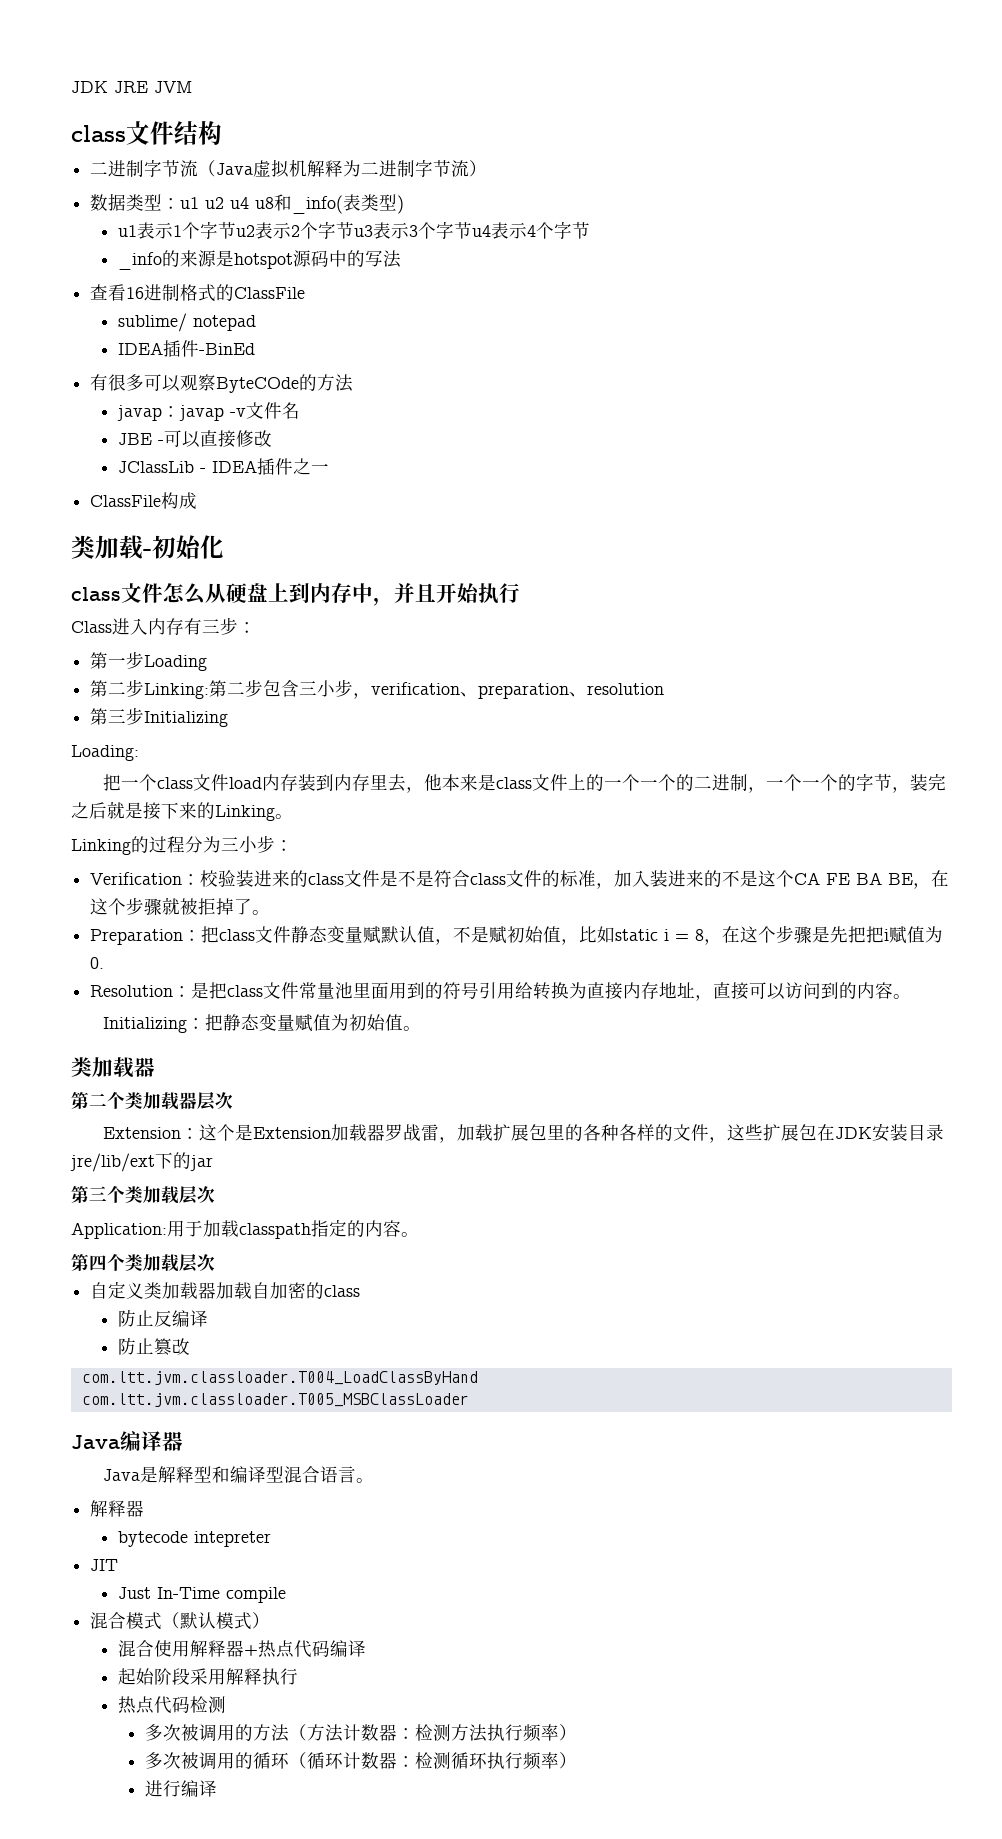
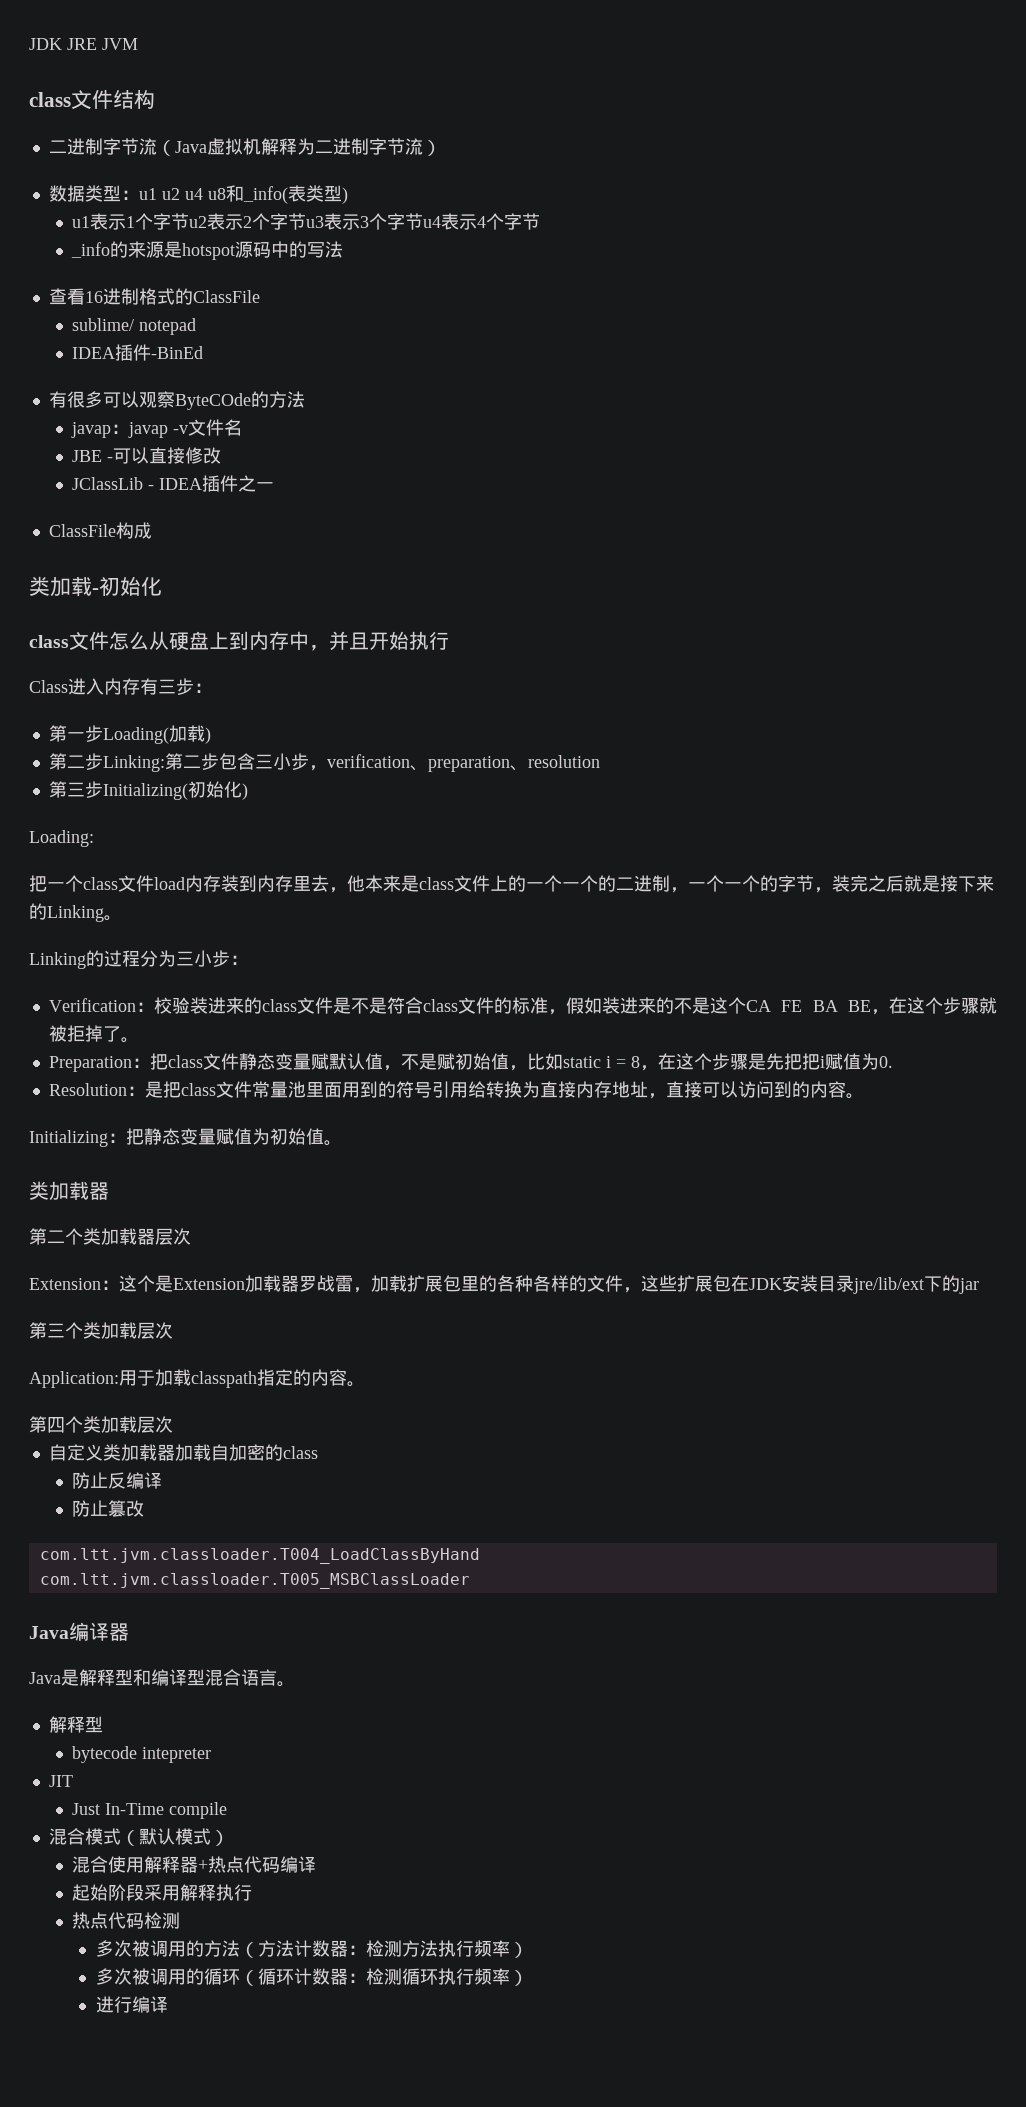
- 第一步Loading
+ 第一步Loading(加载)
- 第三步Initializing
+ 第三步Initializing(初始化)
- Verification：校验装进来的class文件是不是符合class文件的标准，加入装进来的不是这个CA FE BA BE，在这个步骤就被拒掉了。
+ Verification：校验装进来的class文件是不是符合class文件的标准，假如装进来的不是这个CA FE BA BE，在这个步骤就被拒掉了。
  Java是解释型和编译型混合语言。
- 解释器
+ 解释型

